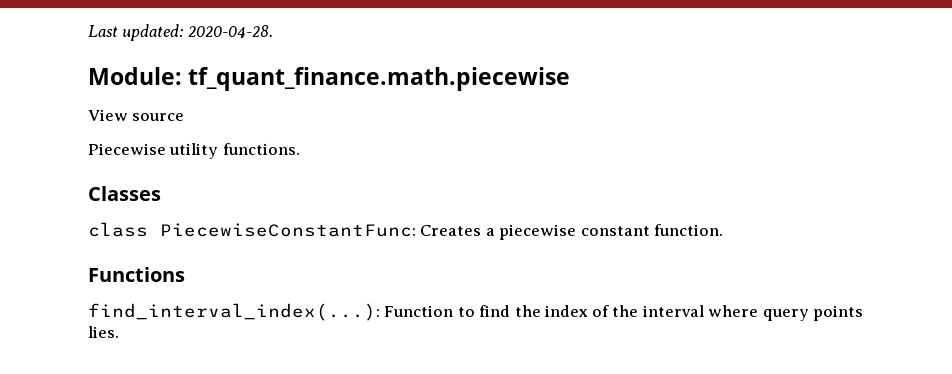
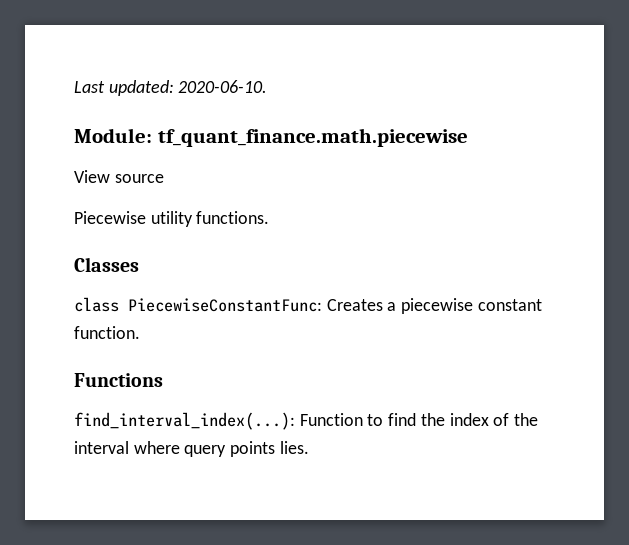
- Last updated: 2020-04-28.
+ Last updated: 2020-06-10.

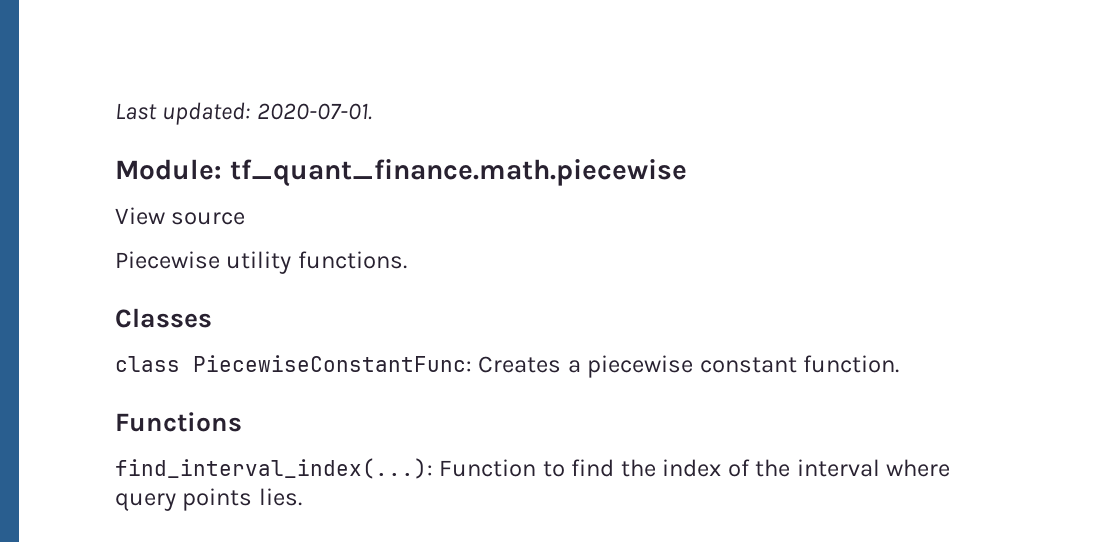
- Last updated: 2020-06-10.
+ Last updated: 2020-07-01.

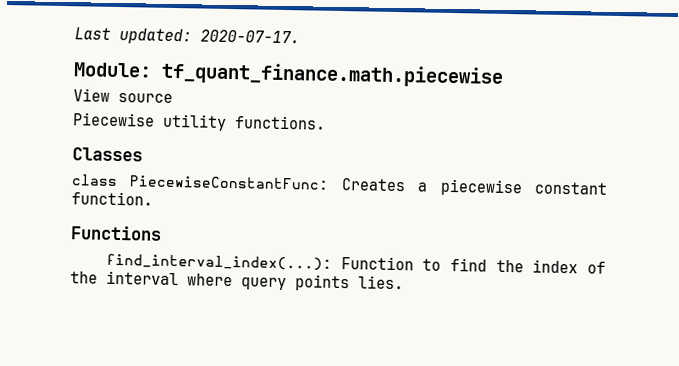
- Last updated: 2020-07-01.
+ Last updated: 2020-07-17.

